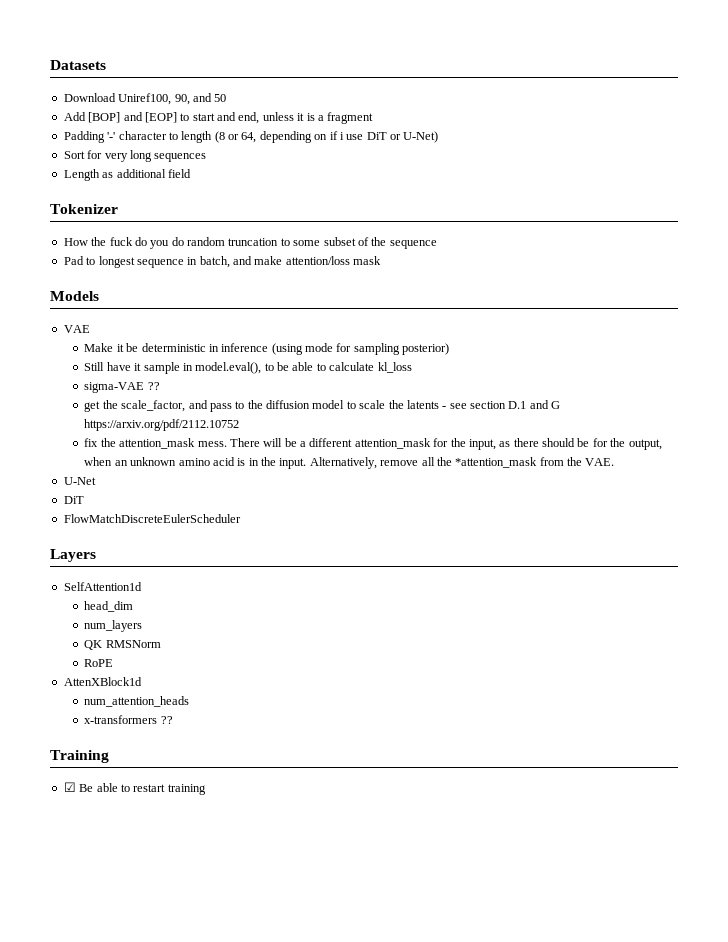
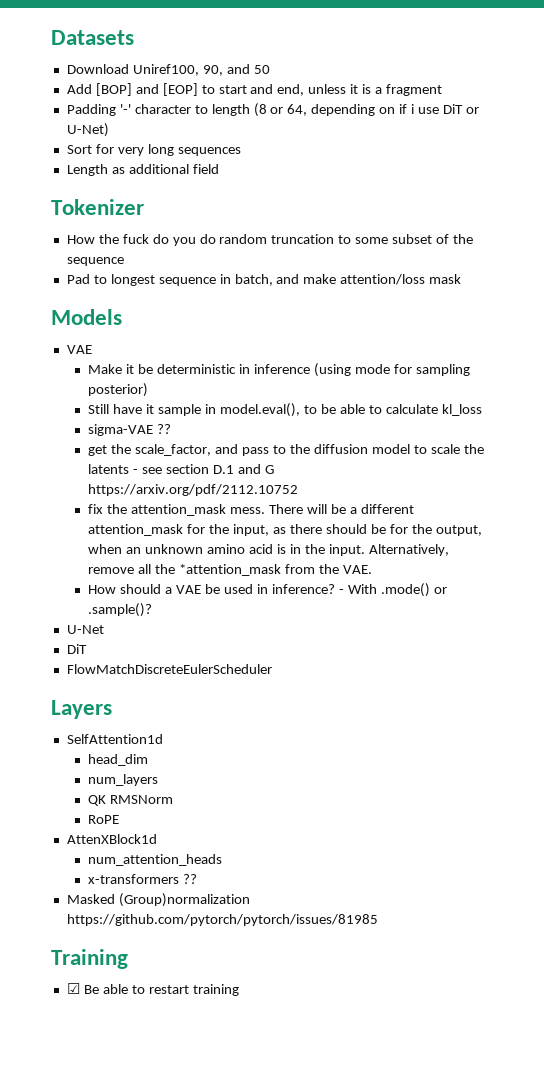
+ How should a VAE be used in inference? - With .mode() or .sample()?
+ Masked (Group)normalization https://github.com/pytorch/pytorch/issues/81985

